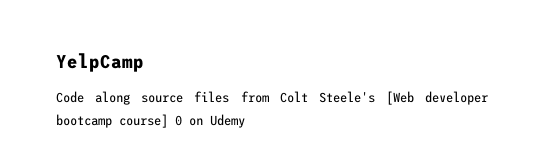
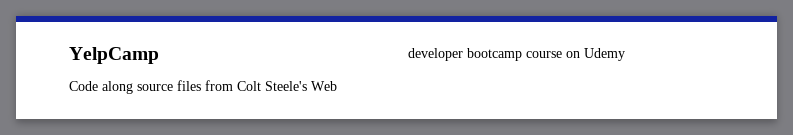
- Code along source files from Colt Steele's [Web developer bootcamp course] 0 on Udemy
+ Code along source files from Colt Steele's Web developer bootcamp course on Udemy

